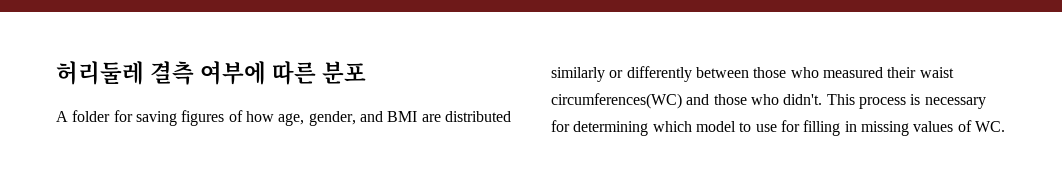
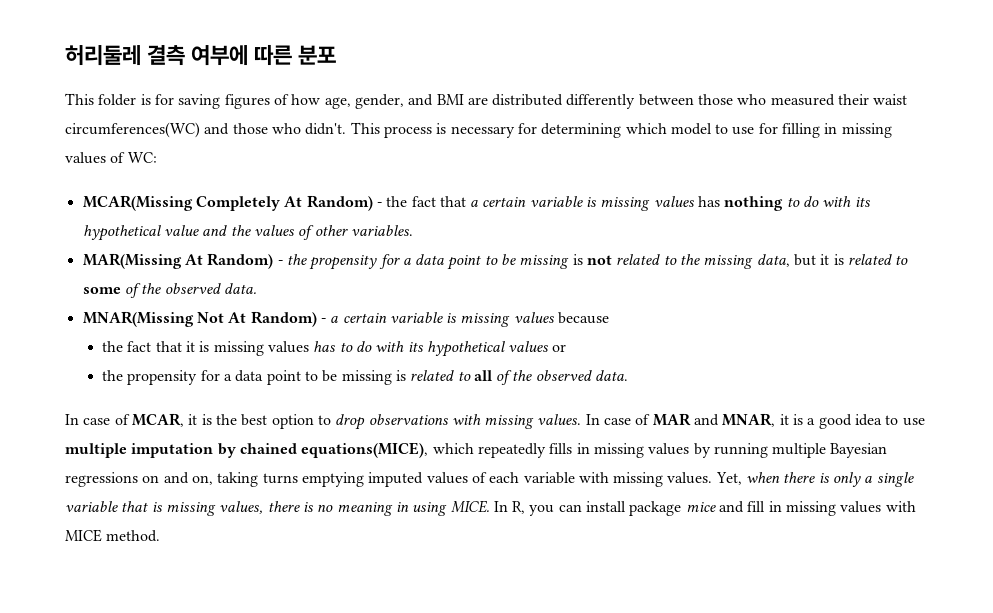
- A folder for saving figures of how age, gender, and BMI are distributed similarly or differently between those who measured their waist circumferences(WC) and those who didn't.
+ This folder is for saving figures of how age, gender, and BMI are distributed differently between those who measured their waist circumferences(WC) and those who didn't.
- This process is necessary for determining which model to use for filling in missing values of WC.
+ This process is necessary for determining which model to use for filling in missing values of WC:
+ MCAR(Missing Completely At Random) - the fact that a certain variable is missing values has nothing to do with its hypothetical value and the values of other variables.
+ MAR(Missing At Random) - the propensity for a data point to be missing is not related to the missing data, but it is related to some of the observed data.
+ MNAR(Missing Not At Random) - a certain variable is missing values because
+ the fact that it is missing values has to do with its hypothetical values or
+ the propensity for a data point to be missing is related to all of the observed data.
+ In case of MCAR, it is the best option to drop observations with missing values. In case of MAR and MNAR, it is a good idea to use multiple imputation by chained equations(MICE), which repeatedly fills in missing values by running multiple Bayesian regressions on and on, taking turns emptying imputed values of each variable with missing values. Yet, when there is only a single variable that is missing values, there is no meaning in using MICE. In R, you can install package mice and fill in missing values with MICE method.

